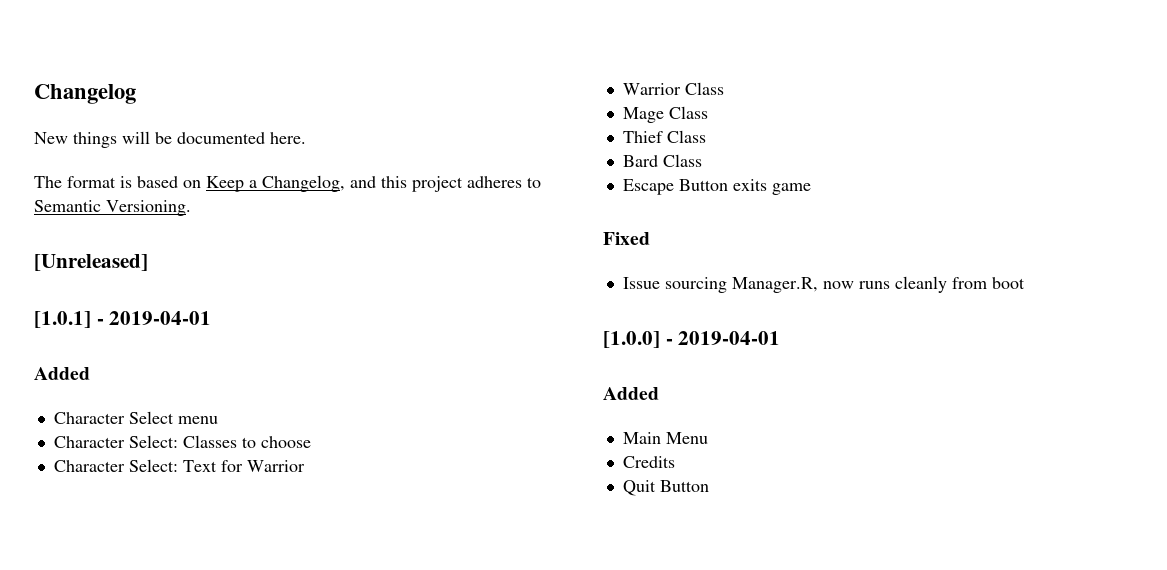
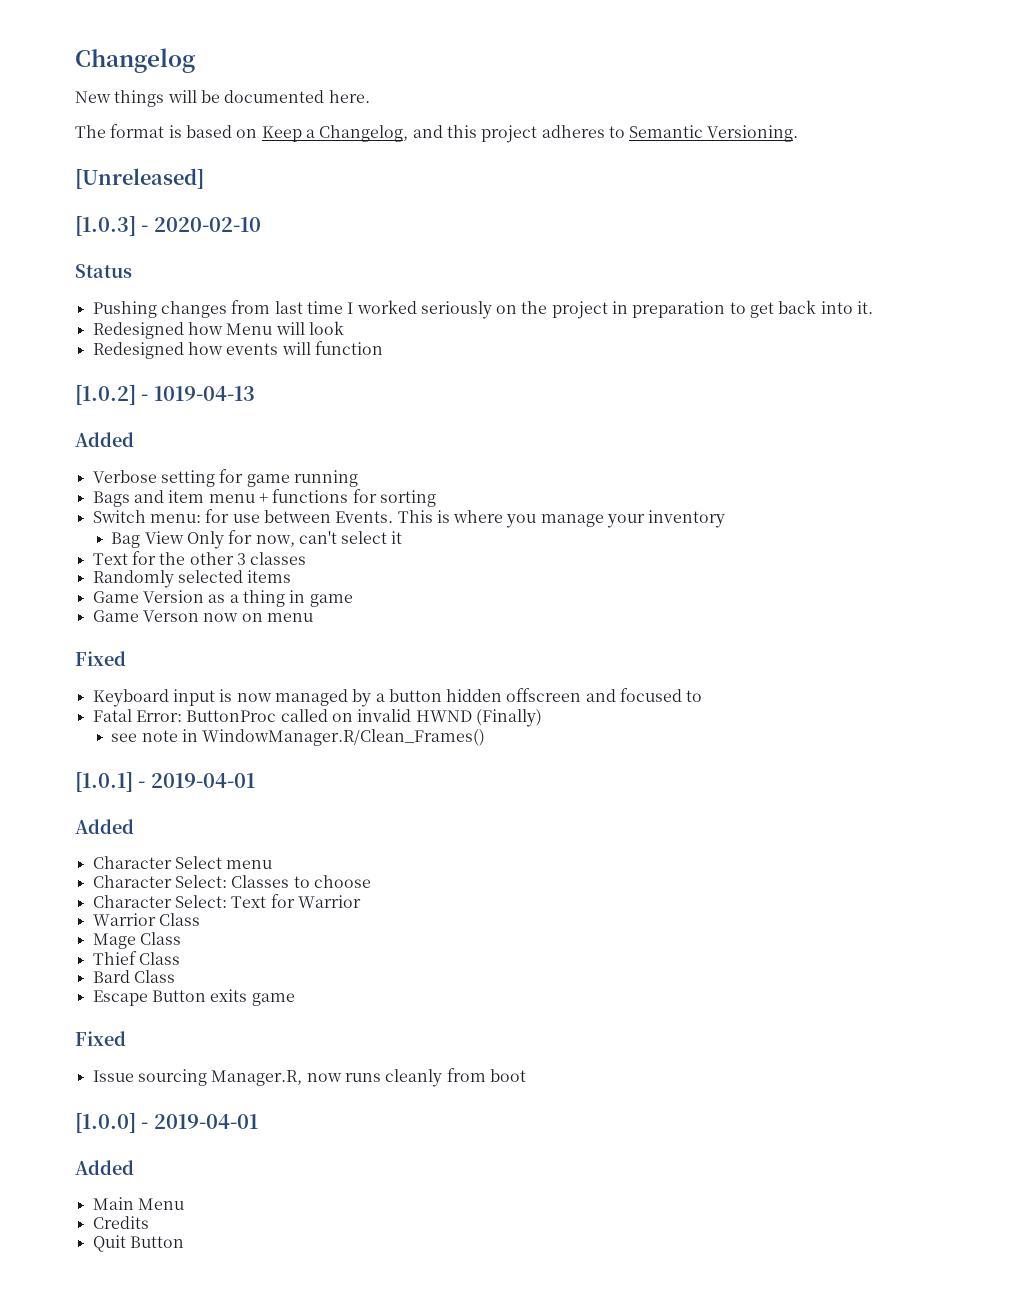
+ [1.0.3] - 2020-02-10
+ Status
+ Pushing changes from last time I worked seriously on the project in preparation to get back into it.
+ Redesigned how Menu will look
+ Redesigned how events will function
+ [1.0.2] - 1019-04-13
+ Added
+ Verbose setting for game running
+ Bags and item menu + functions for sorting
+ Switch menu: for use between Events. This is where you manage your inventory
+ Bag View Only for now, can't select it
+ Text for the other 3 classes
+ Randomly selected items
+ Game Version as a thing in game
+ Game Verson now on menu
+ Fixed
+ Keyboard input is now managed by a button hidden offscreen and focused to
+ Fatal Error: ButtonProc called on invalid HWND (Finally)
+ see note in WindowManager.R/Clean_Frames()

